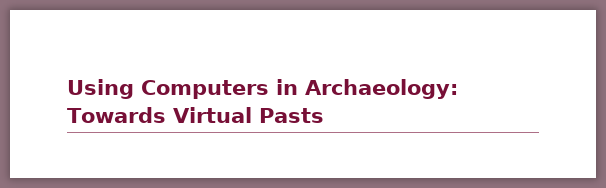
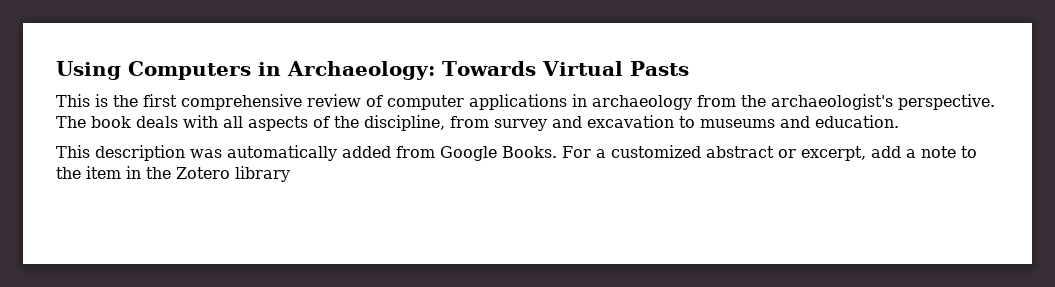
+ This is the first comprehensive review of computer applications in archaeology from the archaeologist's perspective. The book deals with all aspects of the discipline, from survey and excavation to museums and education.
+ This description was automatically added from Google Books. For a customized abstract or excerpt, add a note to the item in the Zotero library

